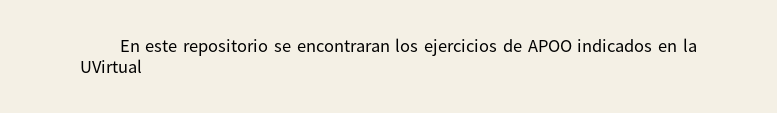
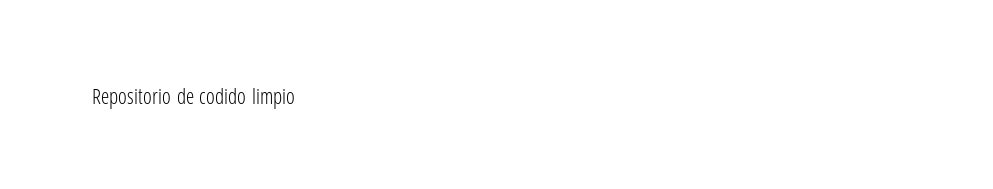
- En este repositorio se encontraran los ejercicios de APOO indicados en la UVirtual
+ Repositorio de codido limpio

